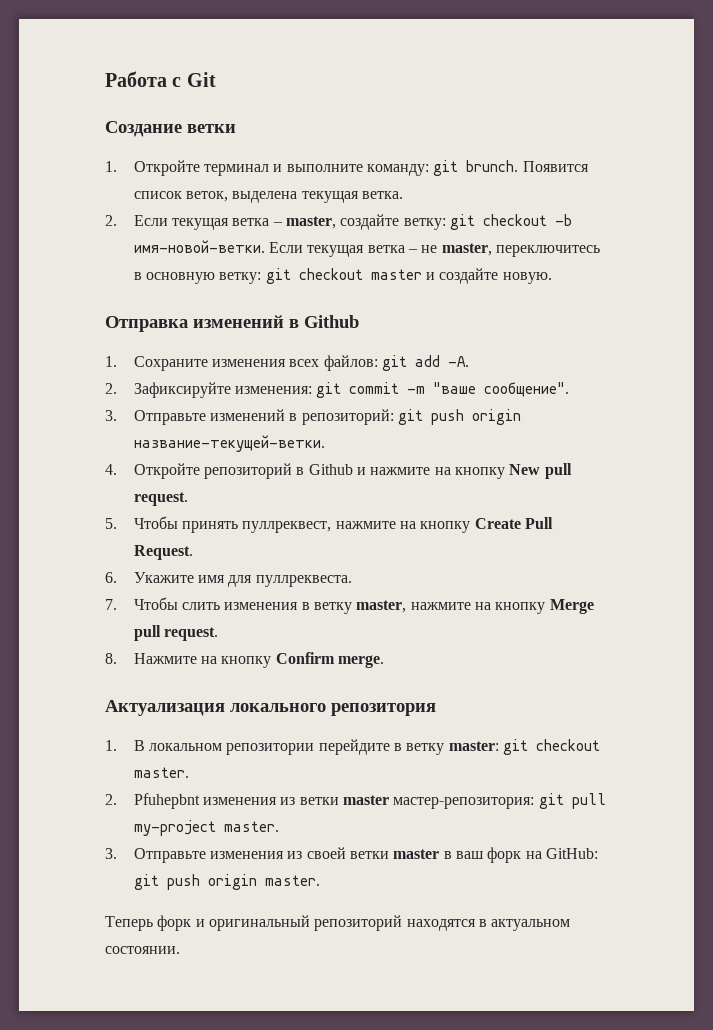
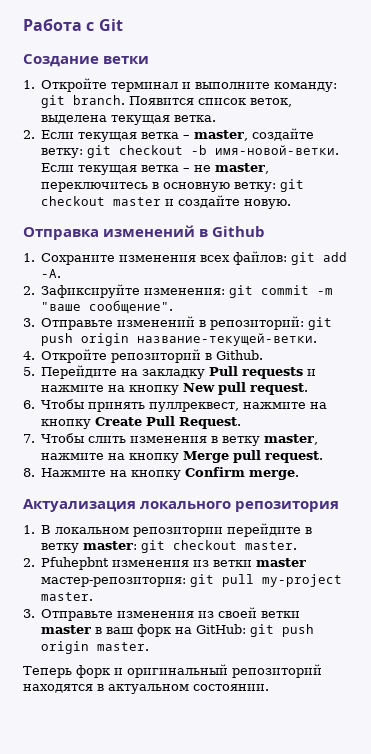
- 1. Откройте терминал и выполните команду: git brunch.
+ 1. Откройте терминал и выполните команду: git branch.
- 4. Откройте репозиторий в Github и нажмите на кнопку New pull request.
+ 4. Откройте репозиторий в Github.
+ 5. Перейдите на закладку Pull requests и нажмите на кнопку New pull request.
- 5. Чтобы принять пуллреквест, нажмите на кнопку Create Pull Request.
+ 6. Чтобы принять пуллреквест, нажмите на кнопку Create Pull Request.
- 6. Укажите имя для пуллреквеста.

